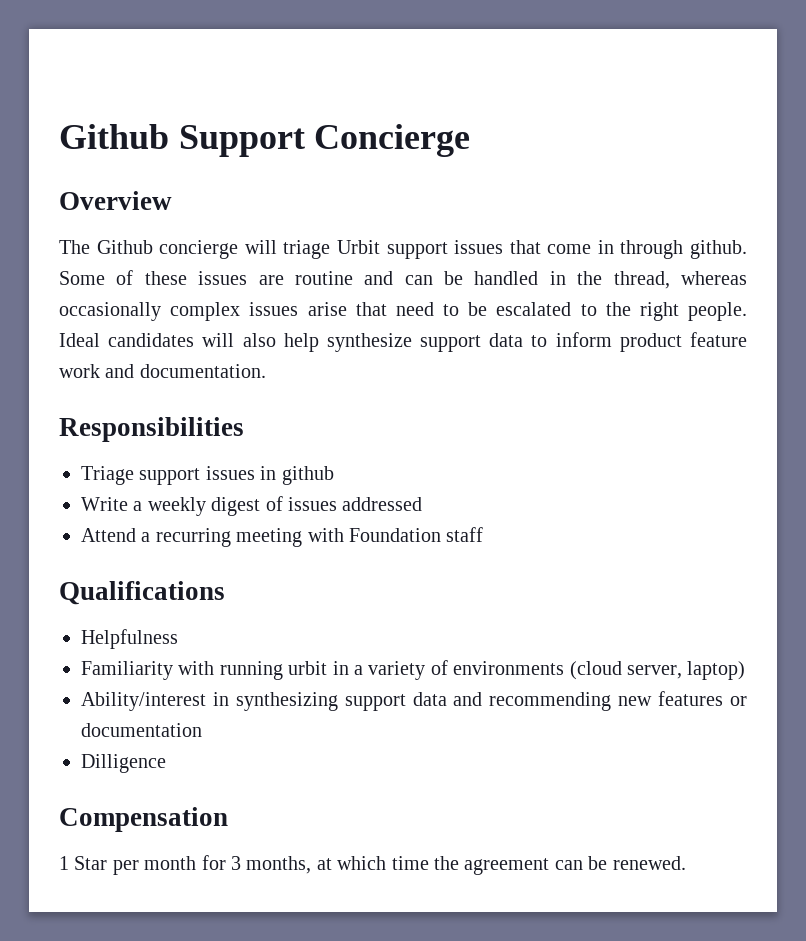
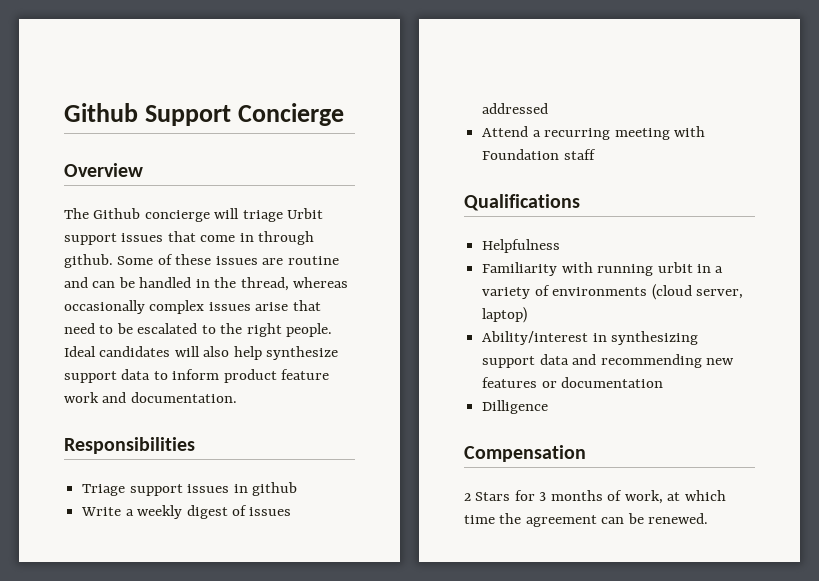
- 1 Star per month for 3 months, at which time the agreement can be renewed.
+ 2 Stars for 3 months of work, at which time the agreement can be renewed.

